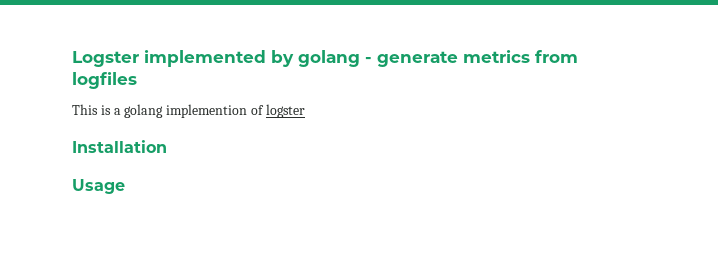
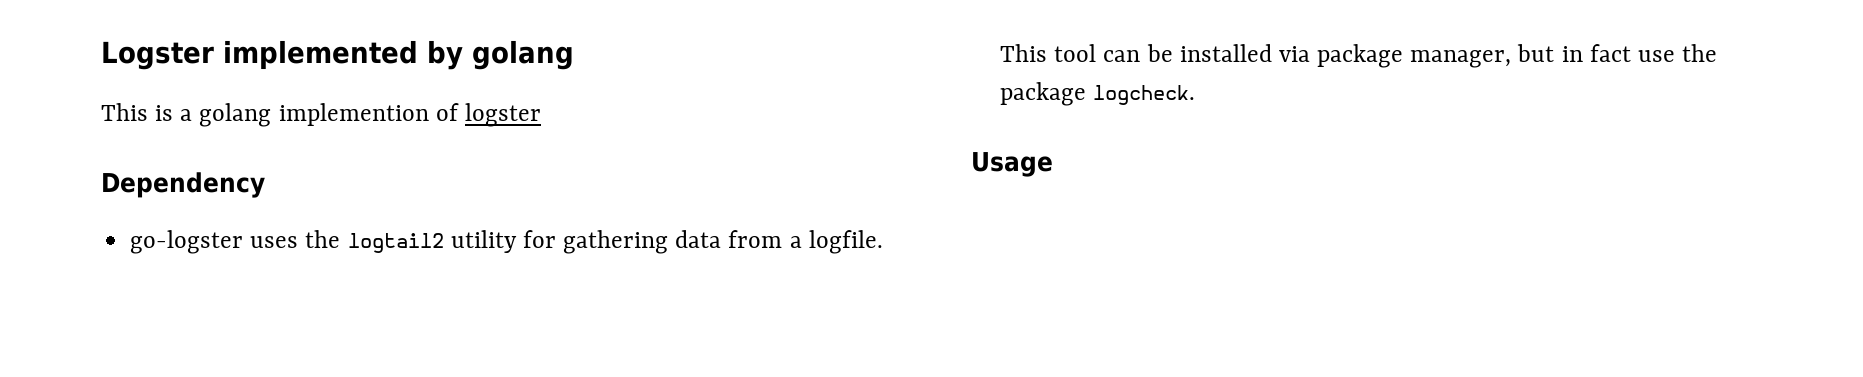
- Logster implemented by golang - generate metrics from logfiles
+ Logster implemented by golang
- Installation
+ Dependency
+ go-logster uses the logtail2 utility for gathering data from a logfile. This tool can be installed via package manager, but in fact use the package logcheck.

